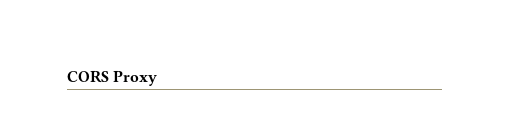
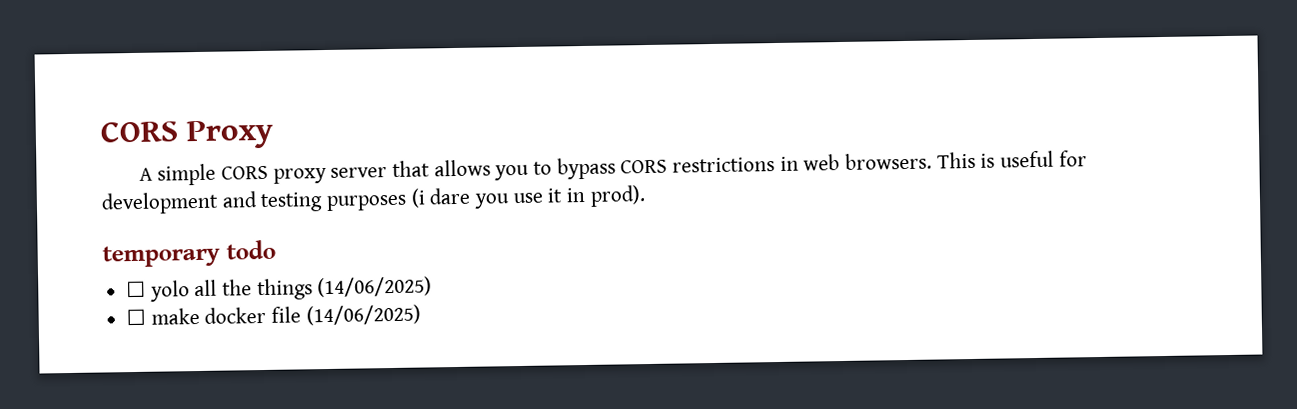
+ A simple CORS proxy server that allows you to bypass CORS restrictions in web browsers. This is useful for development and testing purposes (i dare you use it in prod).
+ temporary todo
+ ☐ yolo all the things (14/06/2025)
+ ☐ make docker file (14/06/2025)

